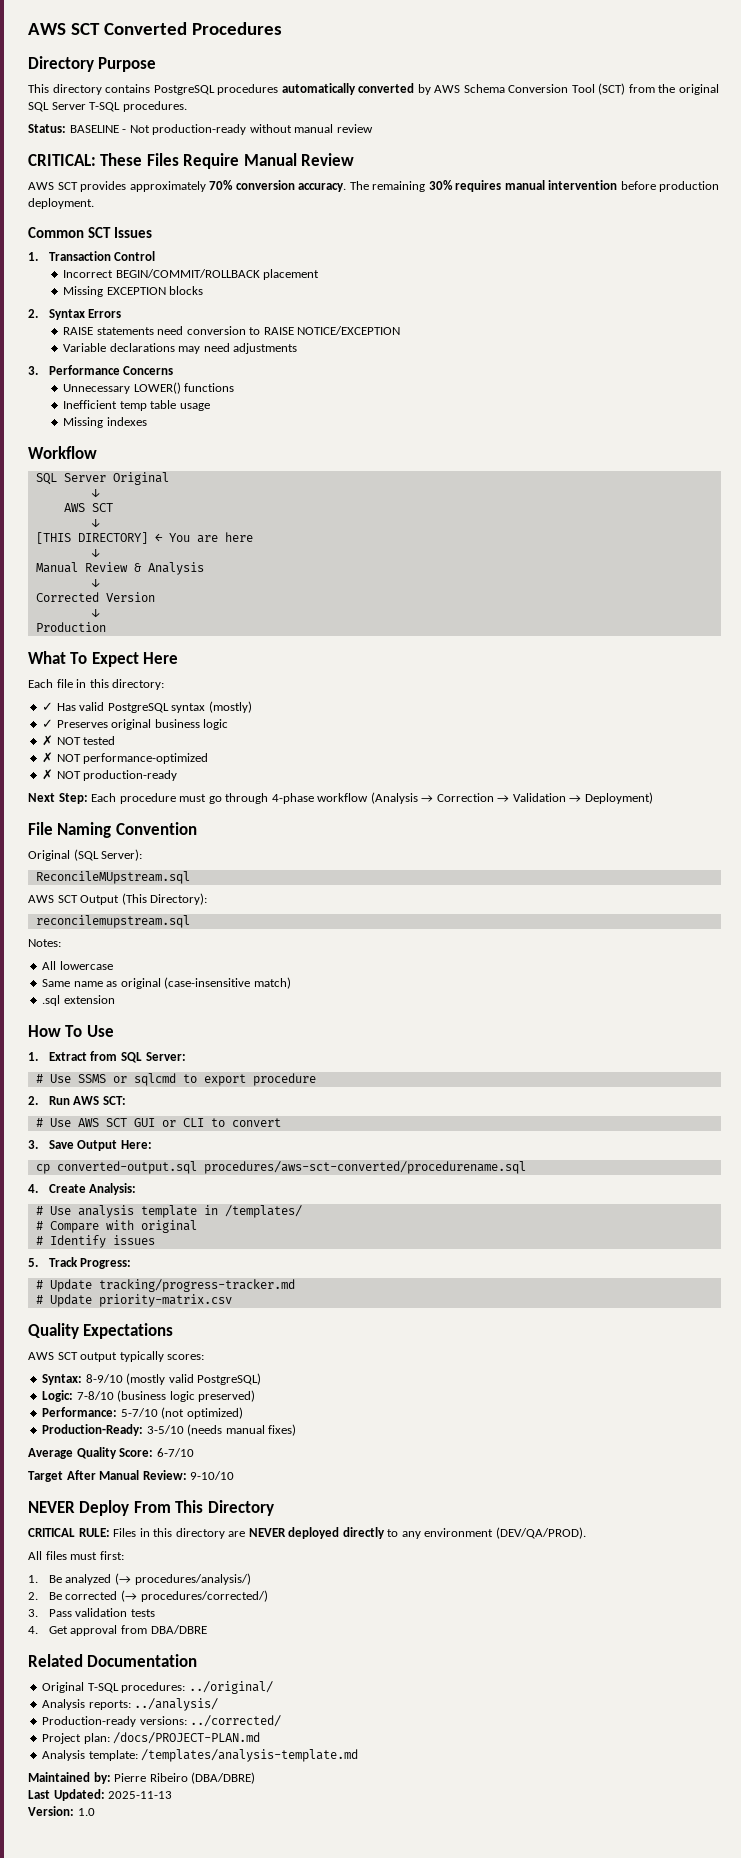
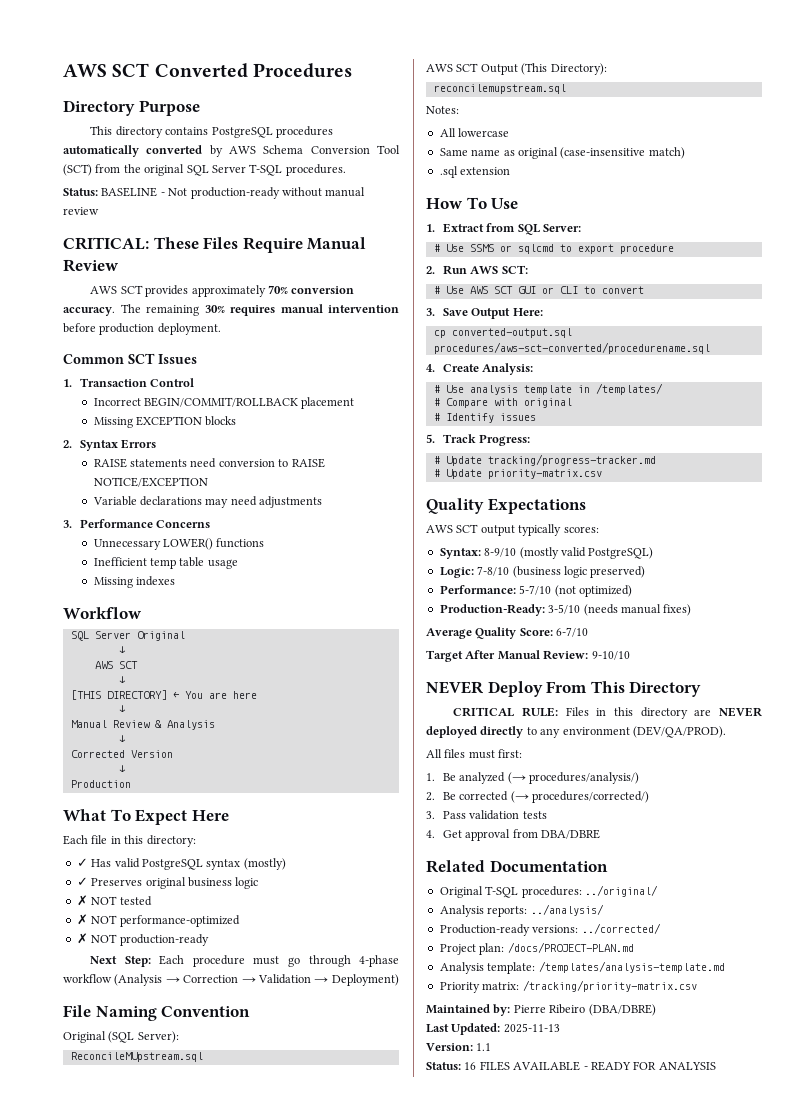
+ Priority matrix: /tracking/priority-matrix.csv
- Version: 1.0
+ Version: 1.1
+ Status: 16 FILES AVAILABLE - READY FOR ANALYSIS

